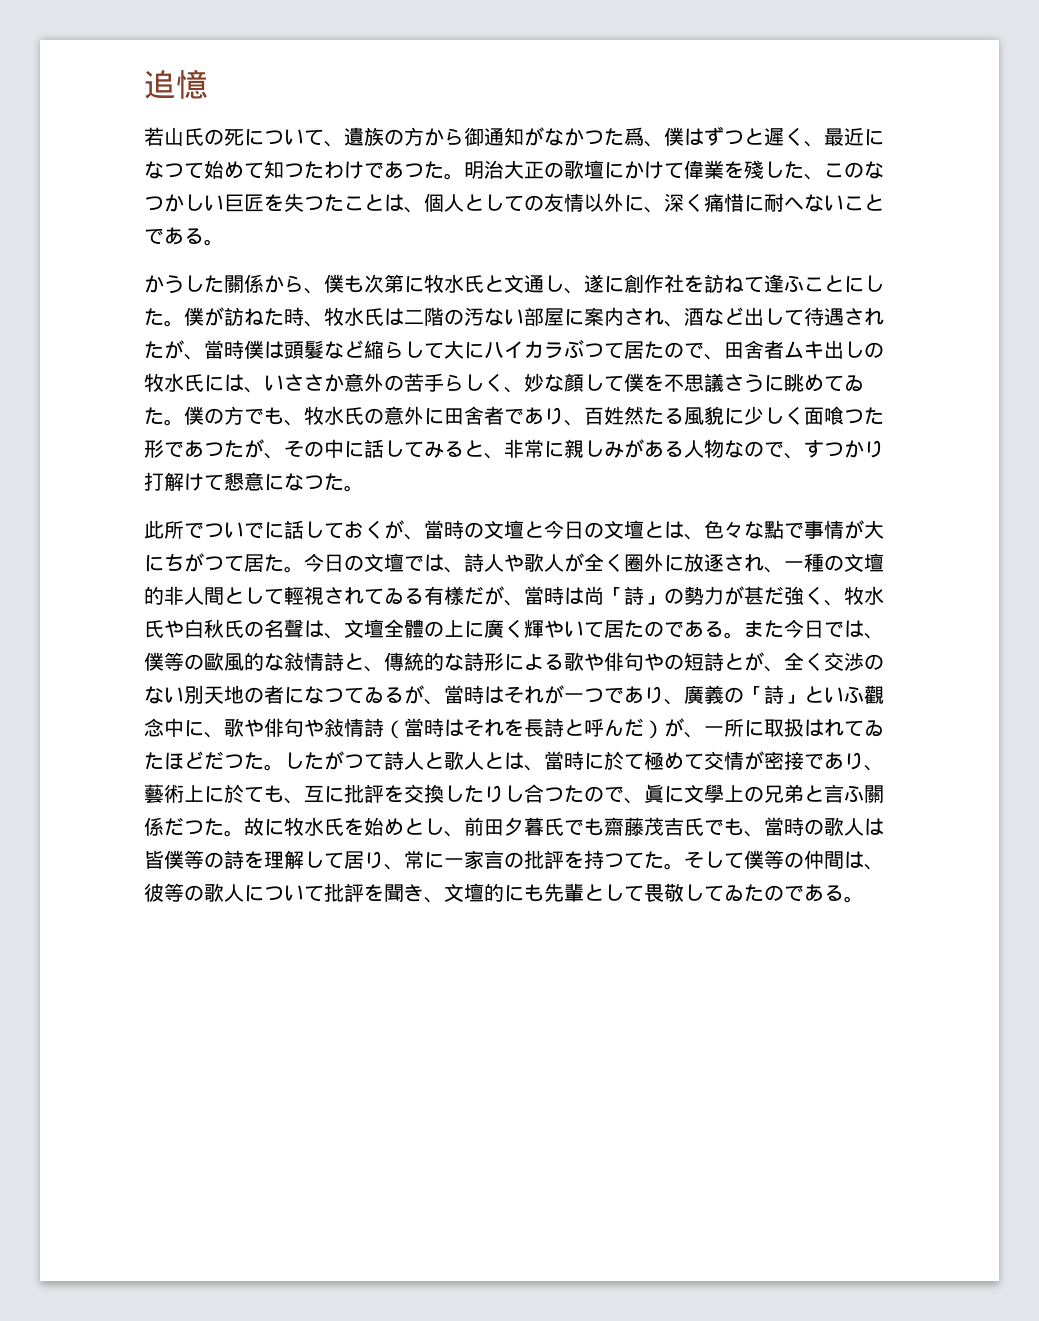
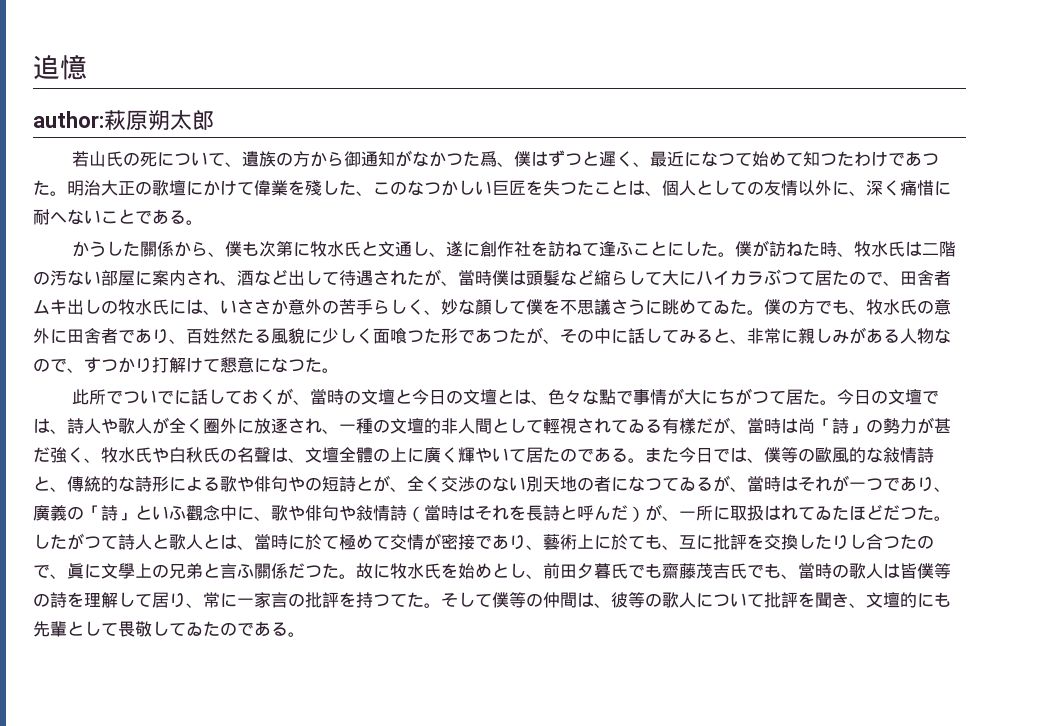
+ author:萩原朔太郎

